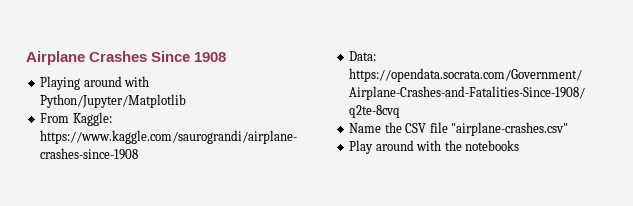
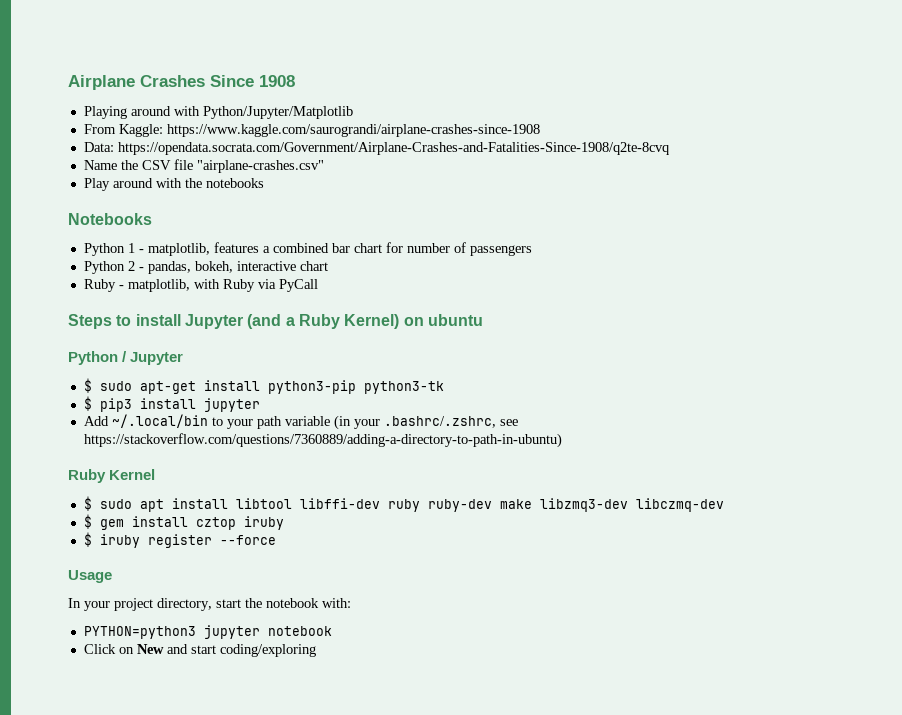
+ Notebooks
+ Python 1 - matplotlib, features a combined bar chart for number of passengers
+ Python 2 - pandas, bokeh, interactive chart
+ Ruby - matplotlib, with Ruby via PyCall
+ Steps to install Jupyter (and a Ruby Kernel) on ubuntu
+ Python / Jupyter
+ $ sudo apt-get install python3-pip python3-tk
+ $ pip3 install jupyter
+ Add ~/.local/bin to your path variable (in your .bashrc/.zshrc, see https://stackoverflow.com/questions/7360889/adding-a-directory-to-path-in-ubuntu)
+ Ruby Kernel
+ $ sudo apt install libtool libffi-dev ruby ruby-dev make libzmq3-dev libczmq-dev
+ $ gem install cztop iruby
+ $ iruby register --force
+ Usage
+ In your project directory, start the notebook with:
+ PYTHON=python3 jupyter notebook
+ Click on New and start coding/exploring

